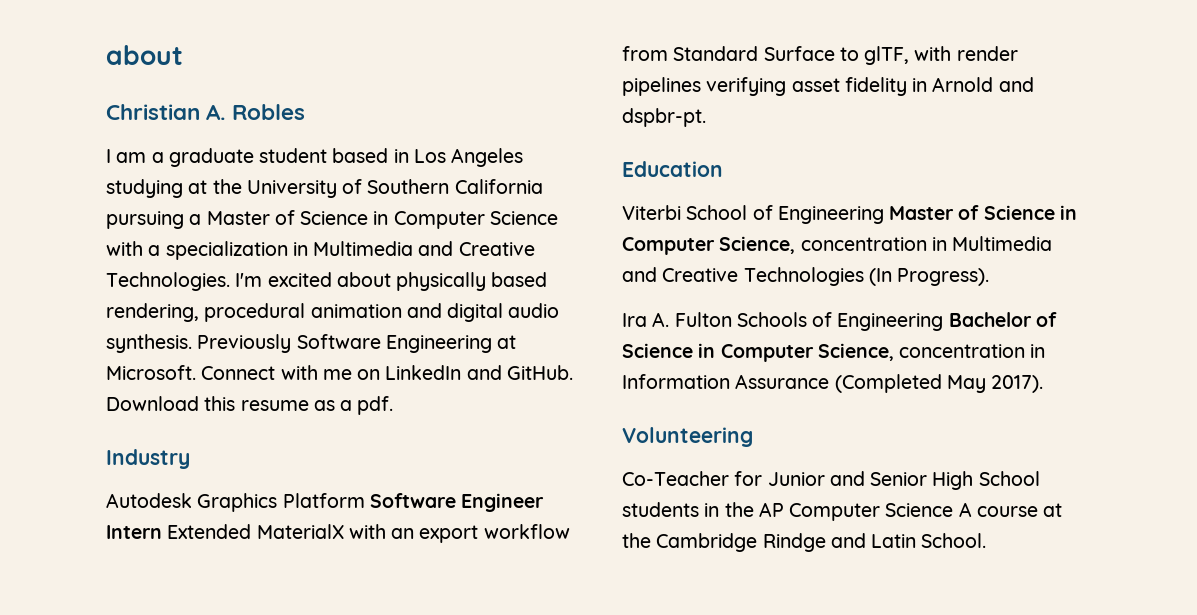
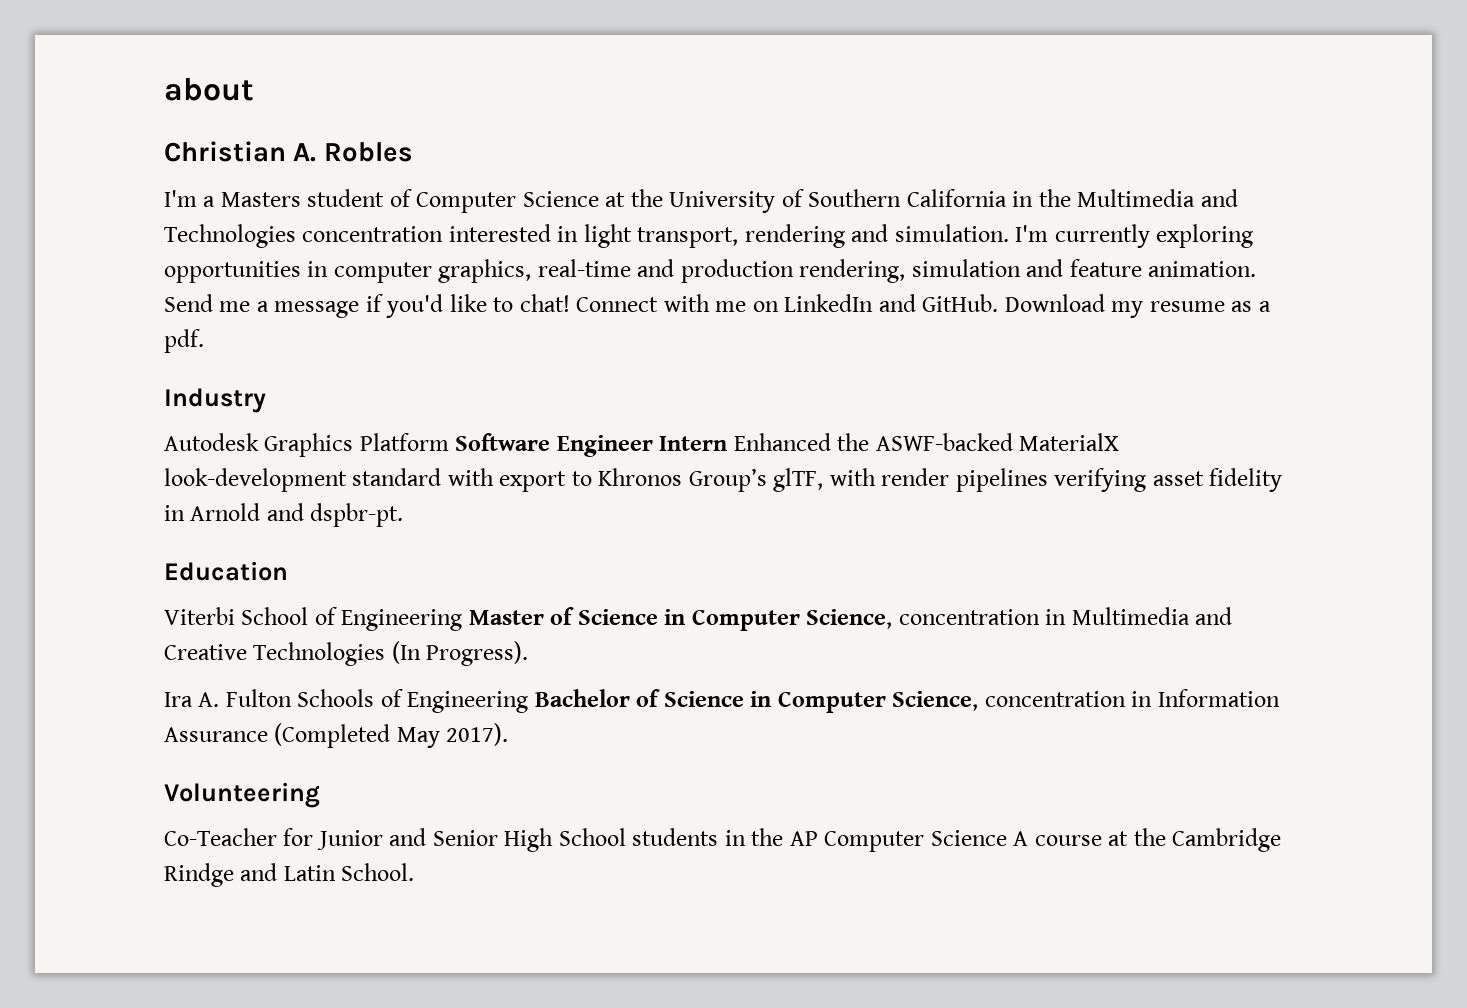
- I am a graduate student based in Los Angeles studying at the University of Southern California pursuing a Master of Science in Computer Science with a specialization in Multimedia and Creative Technologies. I'm excited about physically based rendering, procedural animation and digital audio synthesis. Previously Software Engineering at Microsoft.
+ I'm a Masters student of Computer Science at the University of Southern California in the Multimedia and Technologies concentration interested in light transport, rendering and simulation. I'm currently exploring opportunities in computer graphics, real-time and production rendering, simulation and feature animation. Send me a message if you'd like to chat!
- Download this resume as a pdf.
+ Download my resume as a pdf.
- Autodesk Graphics Platform Software Engineer Intern Extended MaterialX with an export workflow from Standard Surface to glTF, with render pipelines verifying asset fidelity in Arnold and dspbr-pt.
+ Autodesk Graphics Platform Software Engineer Intern Enhanced the ASWF-backed MaterialX look-development standard with export to Khronos Group’s glTF, with render pipelines verifying asset fidelity in Arnold and dspbr-pt.

